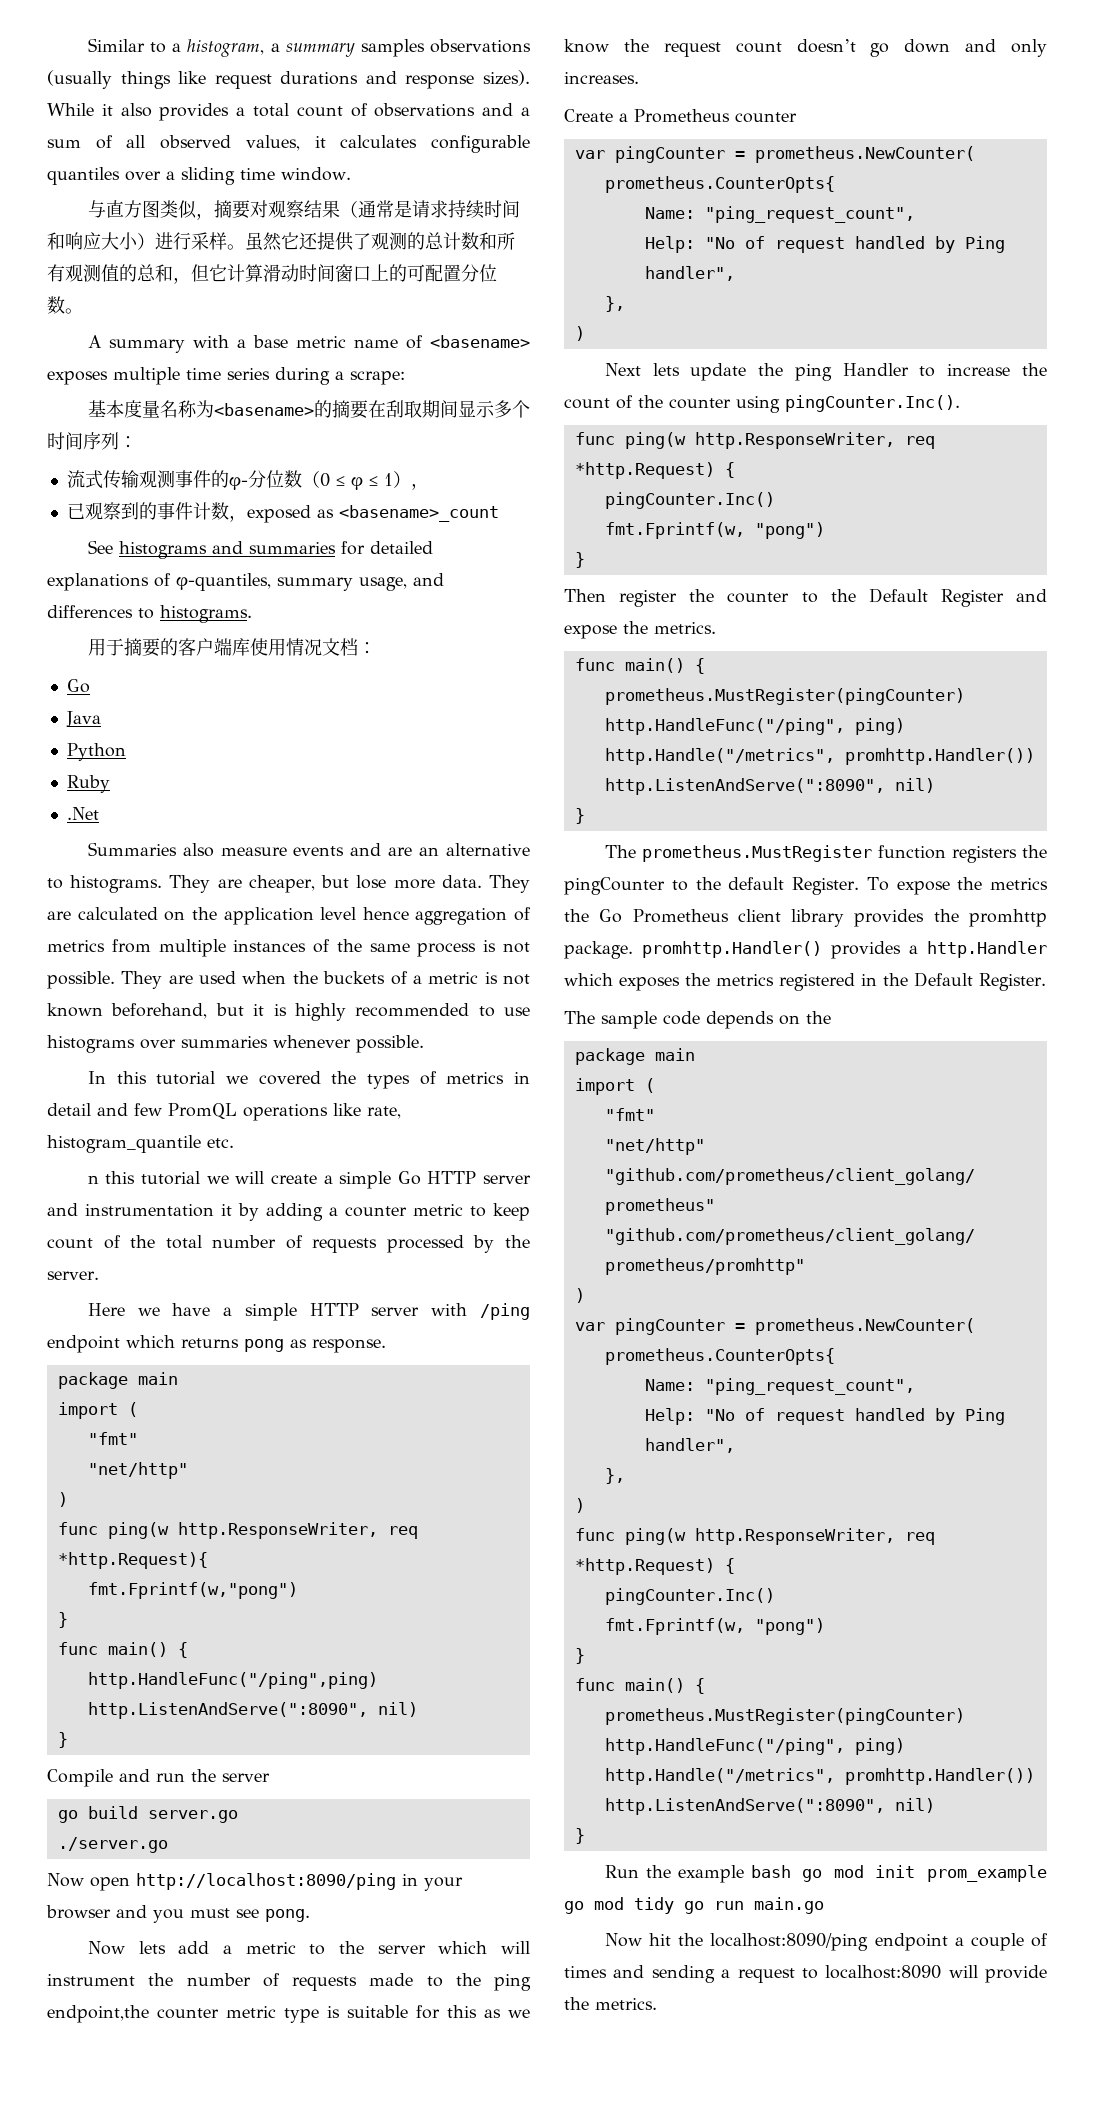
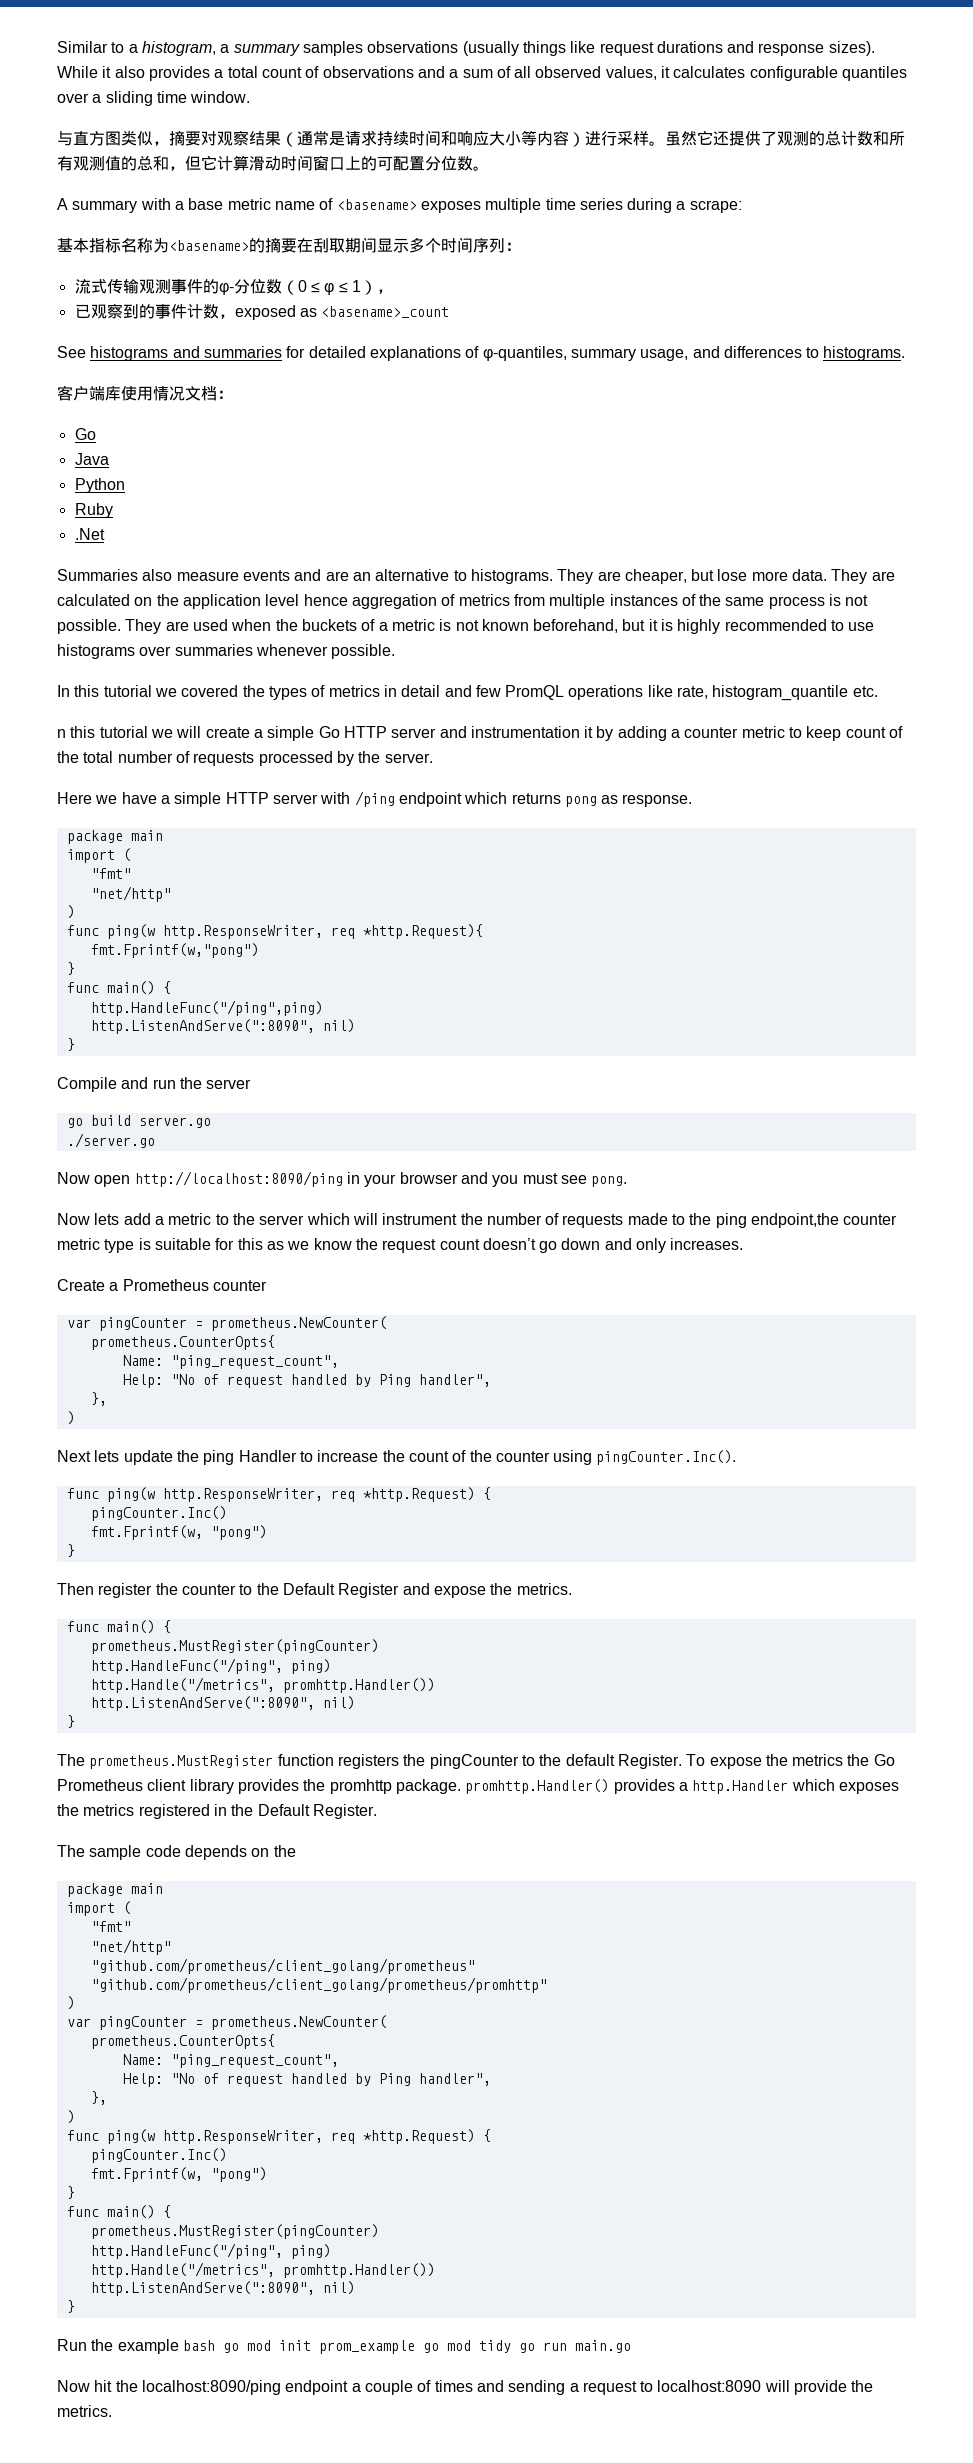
- 与直方图类似，摘要对观察结果（通常是请求持续时间和响应大小）进行采样。
+ 与直方图类似，摘要对观察结果（通常是请求持续时间和响应大小等内容）进行采样。
- 基本度量名称为<basename>的摘要在刮取期间显示多个时间序列：
+ 基本指标名称为<basename>的摘要在刮取期间显示多个时间序列：
- 用于摘要的客户端库使用情况文档：
+ 客户端库使用情况文档：

